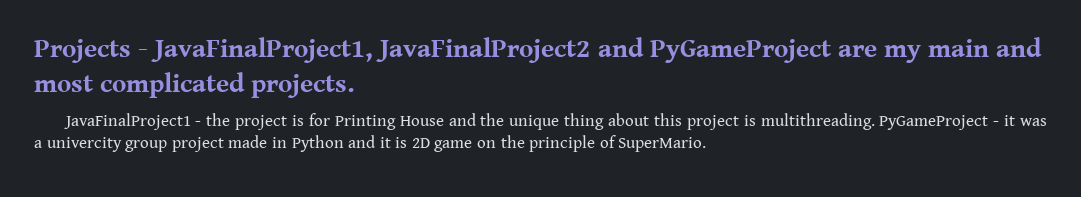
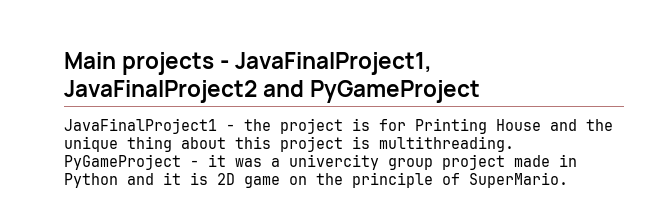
- Projects - JavaFinalProject1, JavaFinalProject2 and PyGameProject are my main and most complicated projects.
+ Main projects - JavaFinalProject1, JavaFinalProject2 and PyGameProject

